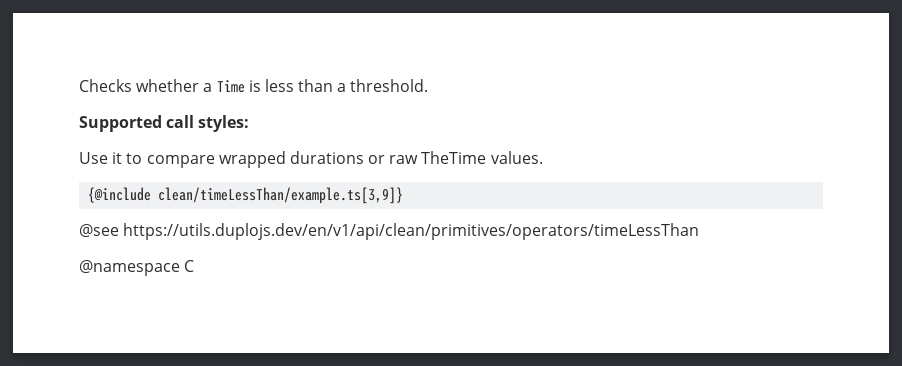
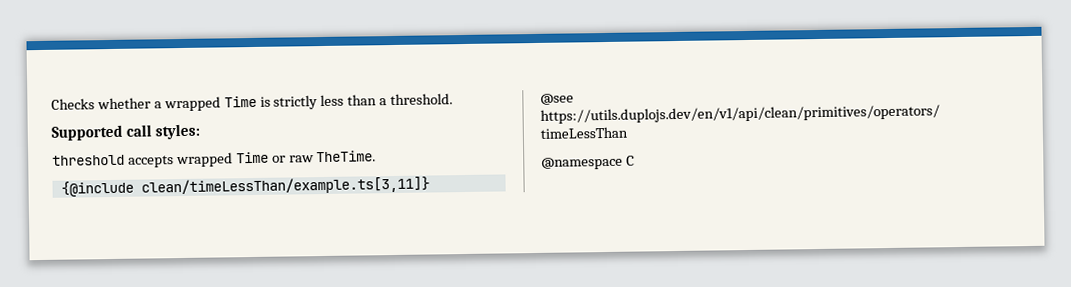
- Checks whether a Time is less than a threshold.
+ Checks whether a wrapped Time is strictly less than a threshold.
- Use it to compare wrapped durations or raw TheTime values.
+ threshold accepts wrapped Time or raw TheTime.
- {@include clean/timeLessThan/example.ts[3,9]}
+ {@include clean/timeLessThan/example.ts[3,11]}

